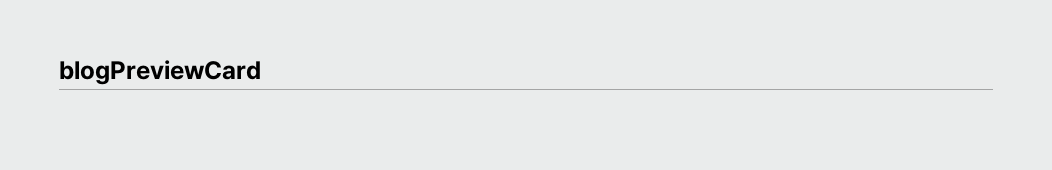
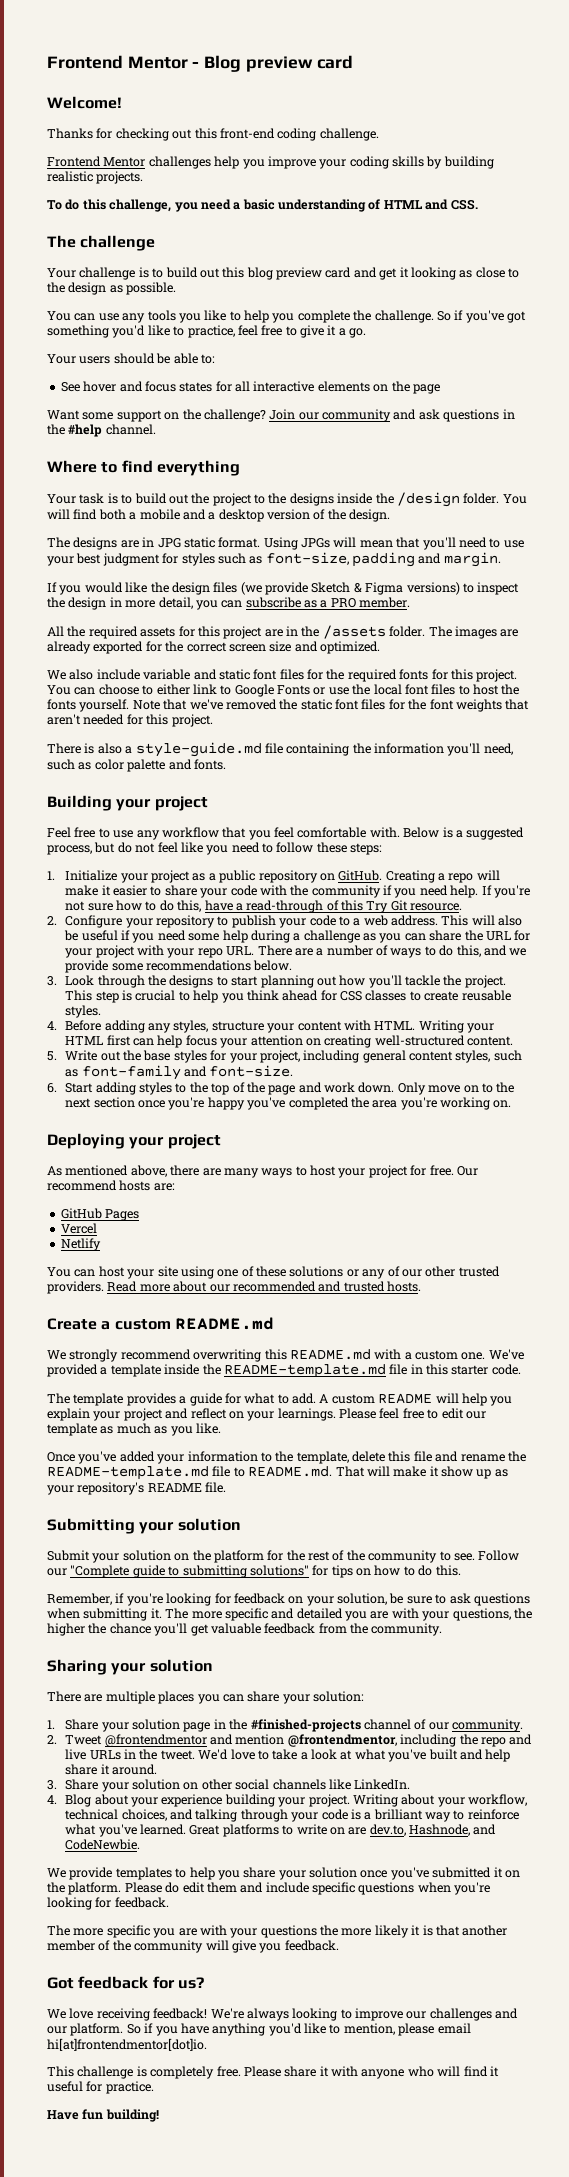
- blogPreviewCard
+ Frontend Mentor - Blog preview card
+ Welcome!
+ Thanks for checking out this front-end coding challenge.
+ Frontend Mentor challenges help you improve your coding skills by building realistic projects.
+ To do this challenge, you need a basic understanding of HTML and CSS.
+ The challenge
+ Your challenge is to build out this blog preview card and get it looking as close to the design as possible.
+ You can use any tools you like to help you complete the challenge. So if you've got something you'd like to practice, feel free to give it a go.
+ Your users should be able to:
+ See hover and focus states for all interactive elements on the page
+ Want some support on the challenge? Join our community and ask questions in the #help channel.
+ Where to find everything
+ Your task is to build out the project to the designs inside the /design folder. You will find both a mobile and a desktop version of the design.
+ The designs are in JPG static format. Using JPGs will mean that you'll need to use your best judgment for styles such as font-size, padding and margin.
+ If you would like the design files (we provide Sketch & Figma versions) to inspect the design in more detail, you can subscribe as a PRO member.
+ All the required assets for this project are in the /assets folder. The images are already exported for the correct screen size and optimized.
+ We also include variable and static font files for the required fonts for this project. You can choose to either link to Google Fonts or use the local font files to host the fonts yourself. Note that we've removed the static font files for the font weights that aren't needed for this project.
+ There is also a style-guide.md file containing the information you'll need, such as color palette and fonts.
+ Building your project
+ Feel free to use any workflow that you feel comfortable with. Below is a suggested process, but do not feel like you need to follow these steps:
+ 1. Initialize your project as a public repository on GitHub. Creating a repo will make it easier to share your code with the community if you need help. If you're not sure how to do this, have a read-through of this Try Git resource.
+ 2. Configure your repository to publish your code to a web address. This will also be useful if you need some help during a challenge as you can share the URL for your project with your repo URL. There are a number of ways to do this, and we provide some recommendations below.
+ 3. Look through the designs to start planning out how you'll tackle the project. This step is crucial to help you think ahead for CSS classes to create reusable styles.
+ 4. Before adding any styles, structure your content with HTML. Writing your HTML first can help focus your attention on creating well-structured content.
+ 5. Write out the base styles for your project, including general content styles, such as font-family and font-size.
+ 6. Start adding styles to the top of the page and work down. Only move on to the next section once you're happy you've completed the area you're working on.
+ Deploying your project
+ As mentioned above, there are many ways to host your project for free. Our recommend hosts are:
+ GitHub Pages
+ Vercel
+ Netlify
+ You can host your site using one of these solutions or any of our other trusted providers. Read more about our recommended and trusted hosts.
+ Create a custom README.md
+ We strongly recommend overwriting this README.md with a custom one. We've provided a template inside the README-template.md file in this starter code.
+ The template provides a guide for what to add. A custom README will help you explain your project and reflect on your learnings. Please feel free to edit our template as much as you like.
+ Once you've added your information to the template, delete this file and rename the README-template.md file to README.md. That will make it show up as your repository's README file.
+ Submitting your solution
+ Submit your solution on the platform for the rest of the community to see. Follow our "Complete guide to submitting solutions" for tips on how to do this.
+ Remember, if you're looking for feedback on your solution, be sure to ask questions when submitting it. The more specific and detailed you are with your questions, the higher the chance you'll get valuable feedback from the community.
+ Sharing your solution
+ There are multiple places you can share your solution:
+ 1. Share your solution page in the #finished-projects channel of our community.
+ 2. Tweet @frontendmentor and mention @frontendmentor, including the repo and live URLs in the tweet. We'd love to take a look at what you've built and help share it around.
+ 3. Share your solution on other social channels like LinkedIn.
+ 4. Blog about your experience building your project. Writing about your workflow, technical choices, and talking through your code is a brilliant way to reinforce what you've learned. Great platforms to write on are dev.to, Hashnode, and CodeNewbie.
+ We provide templates to help you share your solution once you've submitted it on the platform. Please do edit them and include specific questions when you're looking for feedback.
+ The more specific you are with your questions the more likely it is that another member of the community will give you feedback.
+ Got feedback for us?
+ We love receiving feedback! We're always looking to improve our challenges and our platform. So if you have anything you'd like to mention, please email hi[at]frontendmentor[dot]io.
+ This challenge is completely free. Please share it with anyone who will find it useful for practice.
+ Have fun building!

